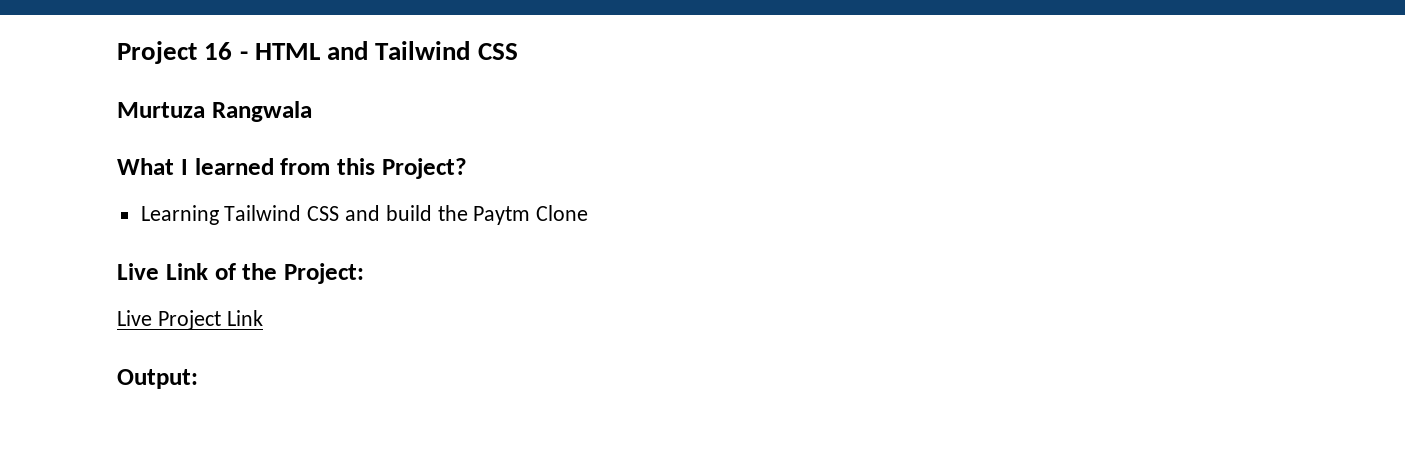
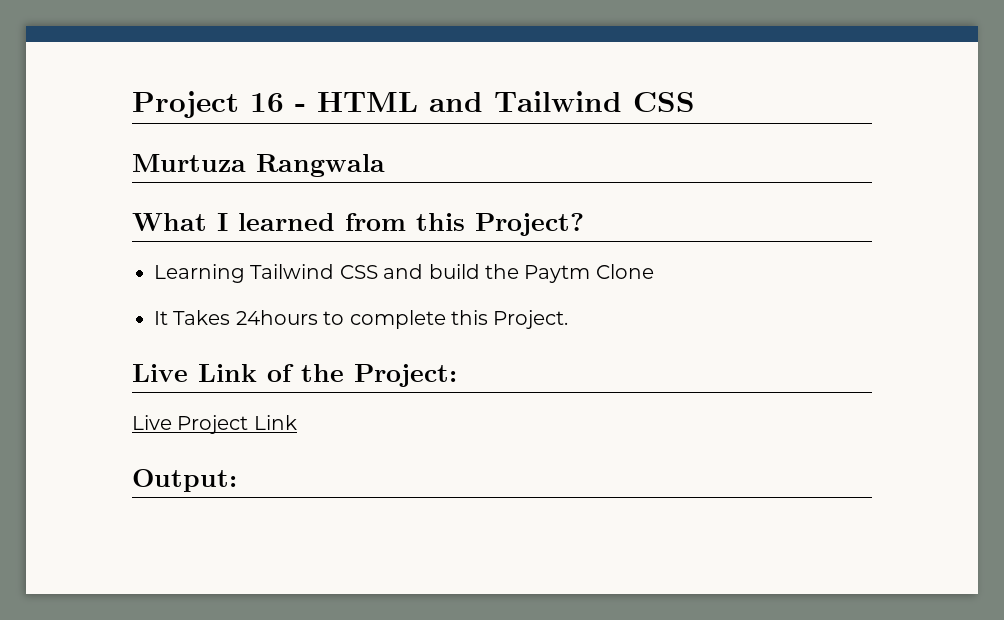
+ It Takes 24hours to complete this Project.

